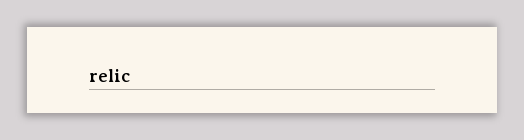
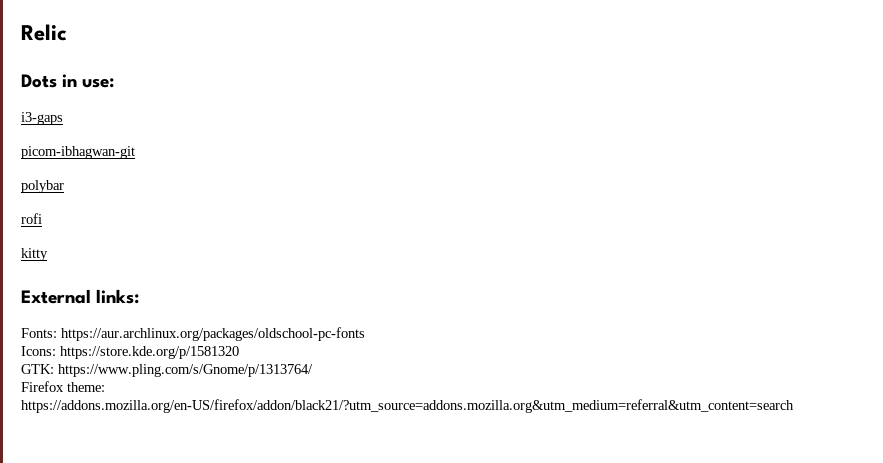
- relic
+ Relic
+ Dots in use:
+ i3-gaps
+ picom-ibhagwan-git
+ polybar
+ rofi
+ kitty
+ External links:
+ Fonts: https://aur.archlinux.org/packages/oldschool-pc-fonts
+ Icons: https://store.kde.org/p/1581320
+ GTK: https://www.pling.com/s/Gnome/p/1313764/
+ Firefox theme: https://addons.mozilla.org/en-US/firefox/addon/black21/?utm_source=addons.mozilla.org&utm_medium=referral&utm_content=search

